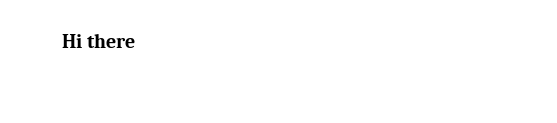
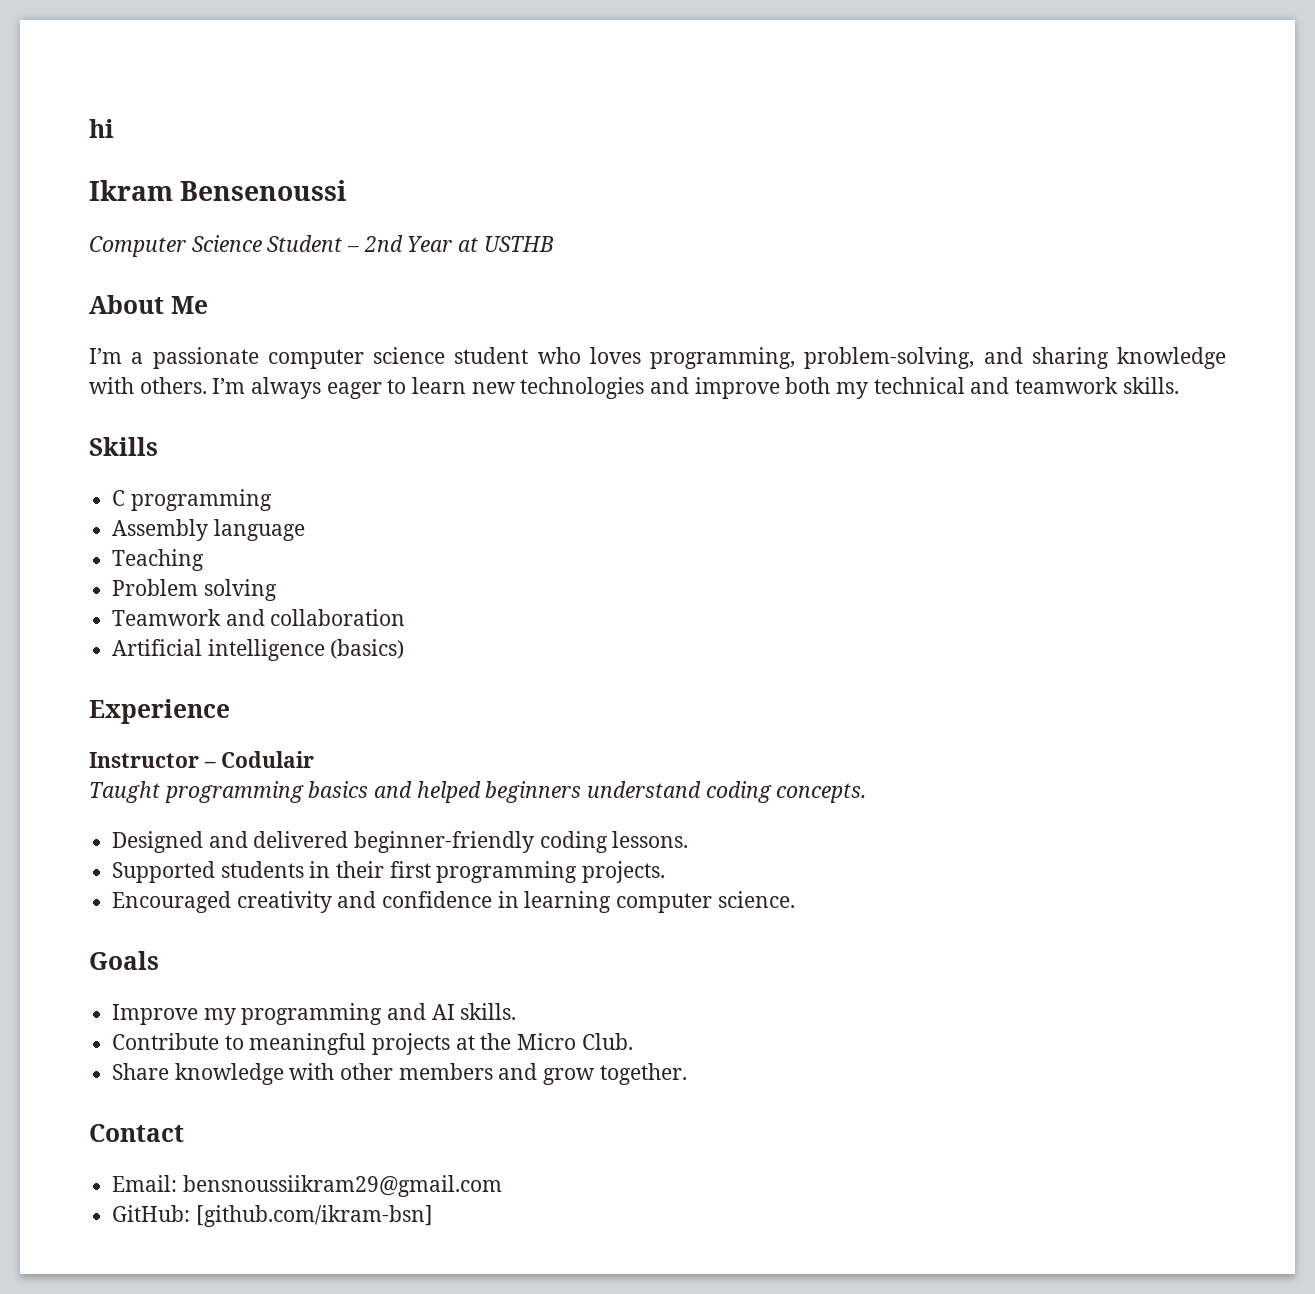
- Hi there
+ hi
+ Ikram Bensenoussi
+ Computer Science Student – 2nd Year at USTHB
+ About Me
+ I’m a passionate computer science student who loves programming, problem-solving, and sharing knowledge with others. I’m always eager to learn new technologies and improve both my technical and teamwork skills.
+ Skills
+ C programming
+ Assembly language
+ Teaching
+ Problem solving
+ Teamwork and collaboration
+ Artificial intelligence (basics)
+ Experience
+ Instructor – Codulair
+ Taught programming basics and helped beginners understand coding concepts.
+ Designed and delivered beginner-friendly coding lessons.
+ Supported students in their first programming projects.
+ Encouraged creativity and confidence in learning computer science.
+ Goals
+ Improve my programming and AI skills.
+ Contribute to meaningful projects at the Micro Club.
+ Share knowledge with other members and grow together.
+ Contact
+ Email: bensnoussiikram29@gmail.com
+ GitHub: [github.com/ikram-bsn]

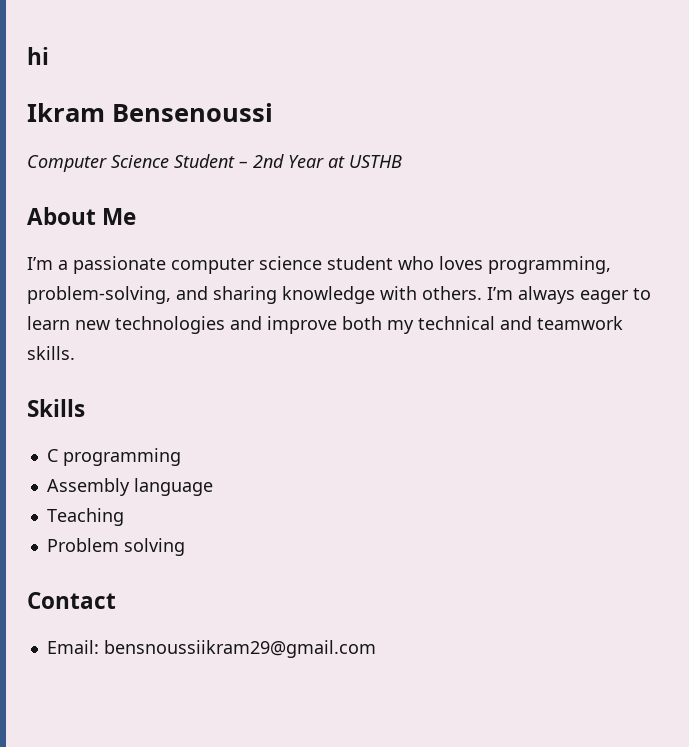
- Teamwork and collaboration
- Artificial intelligence (basics)
- Experience
- Instructor – Codulair
- Taught programming basics and helped beginners understand coding concepts.
- Designed and delivered beginner-friendly coding lessons.
- Supported students in their first programming projects.
- Encouraged creativity and confidence in learning computer science.
- Goals
- Improve my programming and AI skills.
- Contribute to meaningful projects at the Micro Club.
- Share knowledge with other members and grow together.
- GitHub: [github.com/ikram-bsn]

